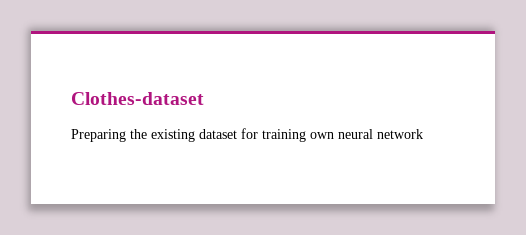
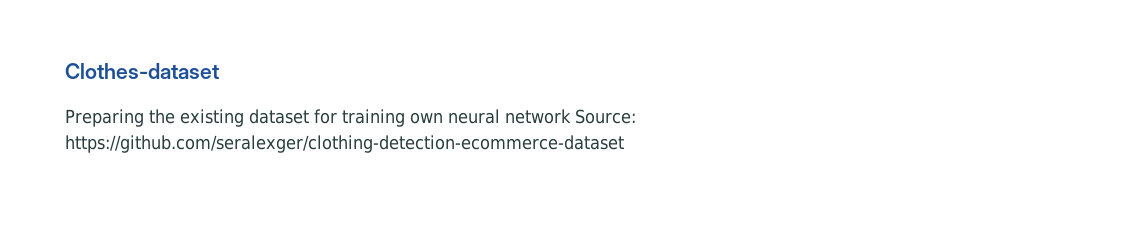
- Preparing the existing dataset for training own neural network
+ Preparing the existing dataset for training own neural network Source: https://github.com/seralexger/clothing-detection-ecommerce-dataset

